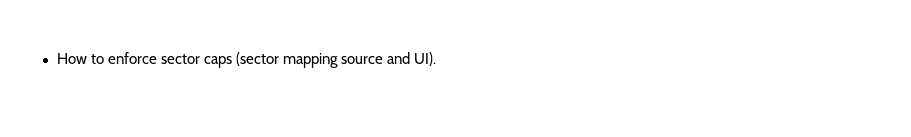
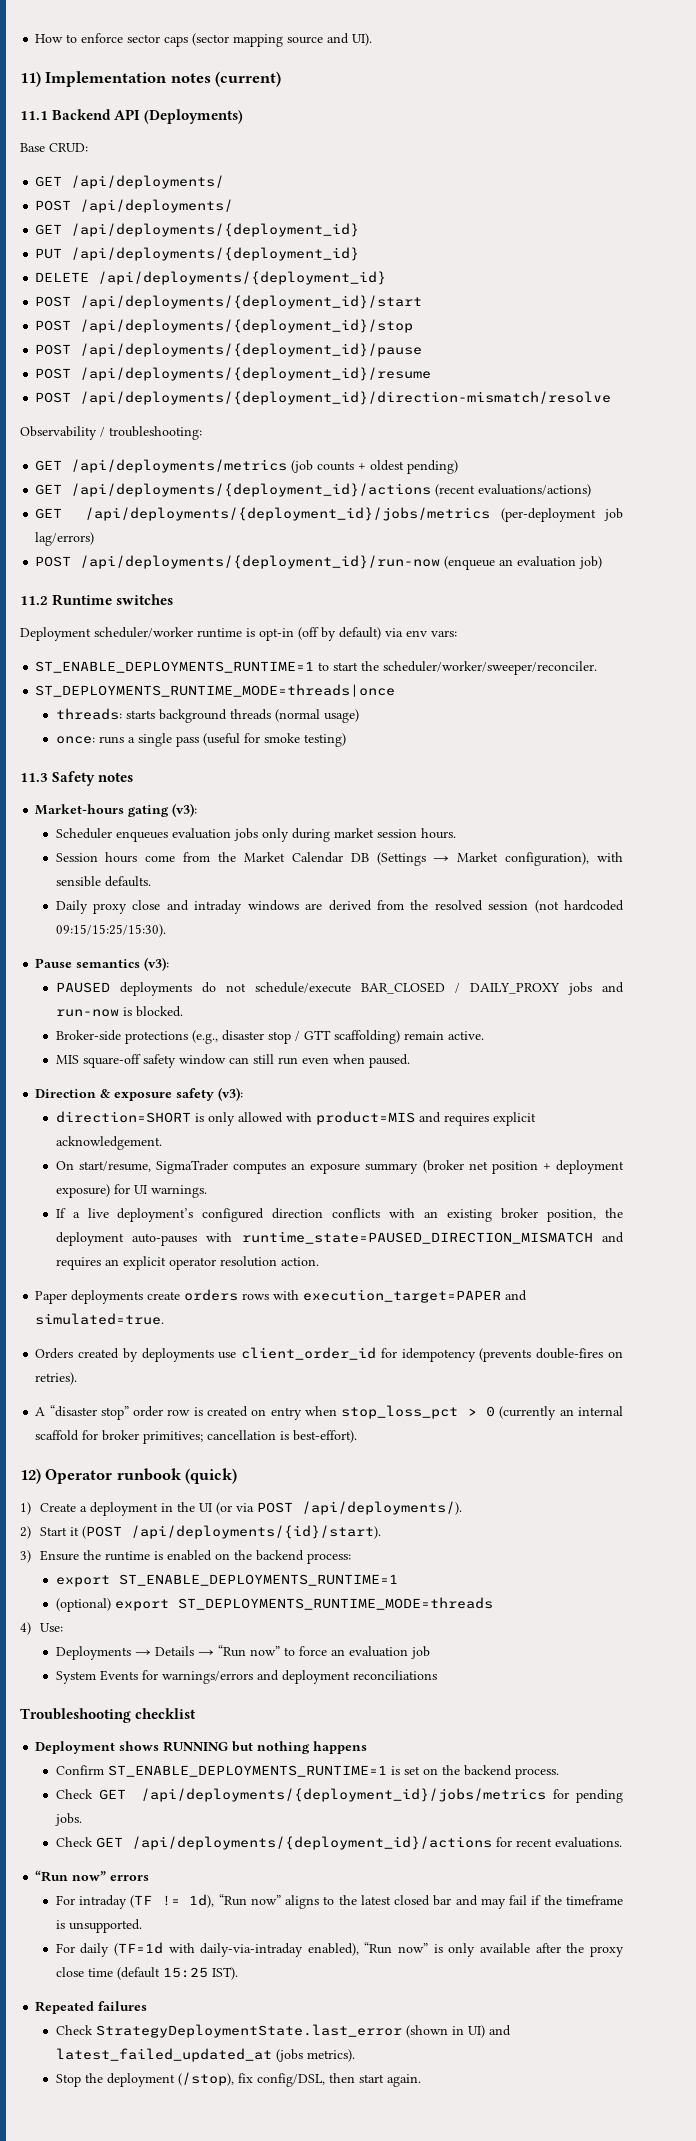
+ 11) Implementation notes (current)
+ 11.1 Backend API (Deployments)
+ Base CRUD:
+ GET /api/deployments/
+ POST /api/deployments/
+ GET /api/deployments/{deployment_id}
+ PUT /api/deployments/{deployment_id}
+ DELETE /api/deployments/{deployment_id}
+ POST /api/deployments/{deployment_id}/start
+ POST /api/deployments/{deployment_id}/stop
+ POST /api/deployments/{deployment_id}/pause
+ POST /api/deployments/{deployment_id}/resume
+ POST /api/deployments/{deployment_id}/direction-mismatch/resolve
+ Observability / troubleshooting:
+ GET /api/deployments/metrics (job counts + oldest pending)
+ GET /api/deployments/{deployment_id}/actions (recent evaluations/actions)
+ GET /api/deployments/{deployment_id}/jobs/metrics (per-deployment job lag/errors)
+ POST /api/deployments/{deployment_id}/run-now (enqueue an evaluation job)
+ 11.2 Runtime switches
+ Deployment scheduler/worker runtime is opt-in (off by default) via env vars:
+ ST_ENABLE_DEPLOYMENTS_RUNTIME=1 to start the scheduler/worker/sweeper/reconciler.
+ ST_DEPLOYMENTS_RUNTIME_MODE=threads|once
+ threads: starts background threads (normal usage)
+ once: runs a single pass (useful for smoke testing)
+ 11.3 Safety notes
+ Market-hours gating (v3):
+ Scheduler enqueues evaluation jobs only during market session hours.
+ Session hours come from the Market Calendar DB (Settings → Market configuration), with sensible defaults.
+ Daily proxy close and intraday windows are derived from the resolved session (not hardcoded 09:15/15:25/15:30).
+ Pause semantics (v3):
+ PAUSED deployments do not schedule/execute BAR_CLOSED / DAILY_PROXY jobs and run-now is blocked.
+ Broker-side protections (e.g., disaster stop / GTT scaffolding) remain active.
+ MIS square-off safety window can still run even when paused.
+ Direction & exposure safety (v3):
+ direction=SHORT is only allowed with product=MIS and requires explicit acknowledgement.
+ On start/resume, SigmaTrader computes an exposure summary (broker net position + deployment exposure) for UI warnings.
+ If a live deployment’s configured direction conflicts with an existing broker position, the deployment auto-pauses with runtime_state=PAUSED_DIRECTION_MISMATCH and requires an explicit operator resolution action.
+ Paper deployments create orders rows with execution_target=PAPER and simulated=true.
+ Orders created by deployments use client_order_id for idempotency (prevents double-fires on retries).
+ A “disaster stop” order row is created on entry when stop_loss_pct > 0 (currently an internal scaffold for broker primitives; cancellation is best-effort).
+ 12) Operator runbook (quick)
+ 1) Create a deployment in the UI (or via POST /api/deployments/).
+ 2) Start it (POST /api/deployments/{id}/start).
+ 3) Ensure the runtime is enabled on the backend process:
+ export ST_ENABLE_DEPLOYMENTS_RUNTIME=1
+ (optional) export ST_DEPLOYMENTS_RUNTIME_MODE=threads
+ 4) Use:
+ Deployments → Details → “Run now” to force an evaluation job
+ System Events for warnings/errors and deployment reconciliations
+ Troubleshooting checklist
+ Deployment shows RUNNING but nothing happens
+ Confirm ST_ENABLE_DEPLOYMENTS_RUNTIME=1 is set on the backend process.
+ Check GET /api/deployments/{deployment_id}/jobs/metrics for pending jobs.
+ Check GET /api/deployments/{deployment_id}/actions for recent evaluations.
+ “Run now” errors
+ For intraday (TF != 1d), “Run now” aligns to the latest closed bar and may fail if the timeframe is unsupported.
+ For daily (TF=1d with daily‑via‑intraday enabled), “Run now” is only available after the proxy close time (default 15:25 IST).
+ Repeated failures
+ Check StrategyDeploymentState.last_error (shown in UI) and latest_failed_updated_at (jobs metrics).
+ Stop the deployment (/stop), fix config/DSL, then start again.

